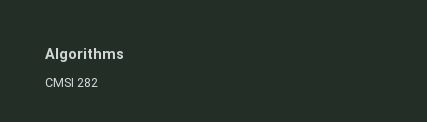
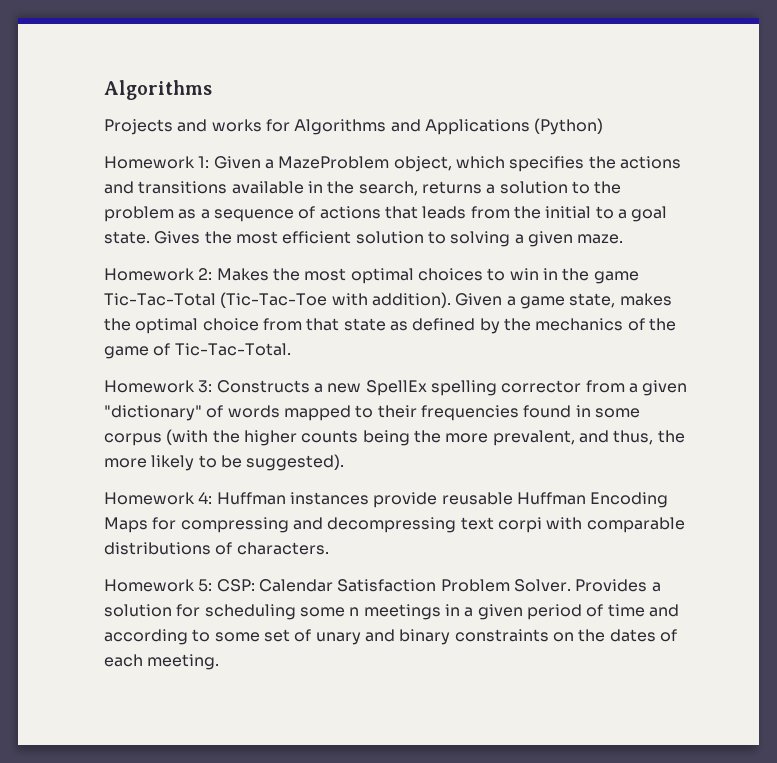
- CMSI 282
+ Projects and works for Algorithms and Applications (Python)
+ Homework 1: Given a MazeProblem object, which specifies the actions and transitions available in the search, returns a solution to the problem as a sequence of actions that leads from the initial to a goal state. Gives the most efficient solution to solving a given maze.
+ Homework 2: Makes the most optimal choices to win in the game Tic-Tac-Total (Tic-Tac-Toe with addition). Given a game state, makes the optimal choice from that state as defined by the mechanics of the game of Tic-Tac-Total.
+ Homework 3: Constructs a new SpellEx spelling corrector from a given "dictionary" of words mapped to their frequencies found in some corpus (with the higher counts being the more prevalent, and thus, the more likely to be suggested).
+ Homework 4: Huffman instances provide reusable Huffman Encoding Maps for compressing and decompressing text corpi with comparable distributions of characters.
+ Homework 5: CSP: Calendar Satisfaction Problem Solver. Provides a solution for scheduling some n meetings in a given period of time and according to some set of unary and binary constraints on the dates of each meeting.

